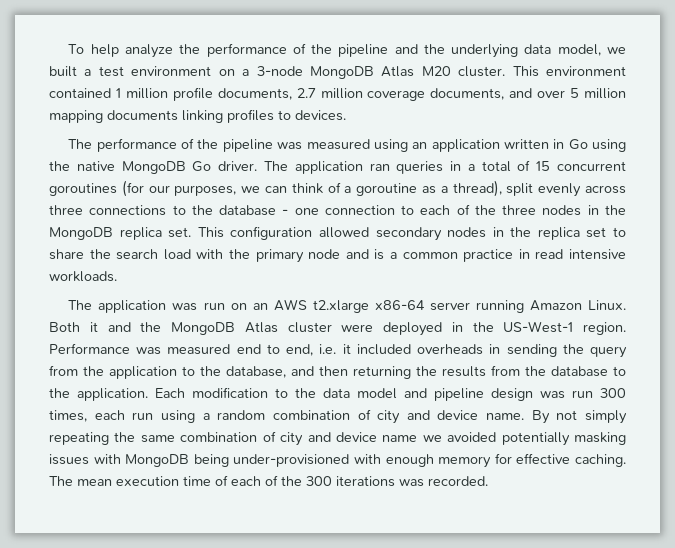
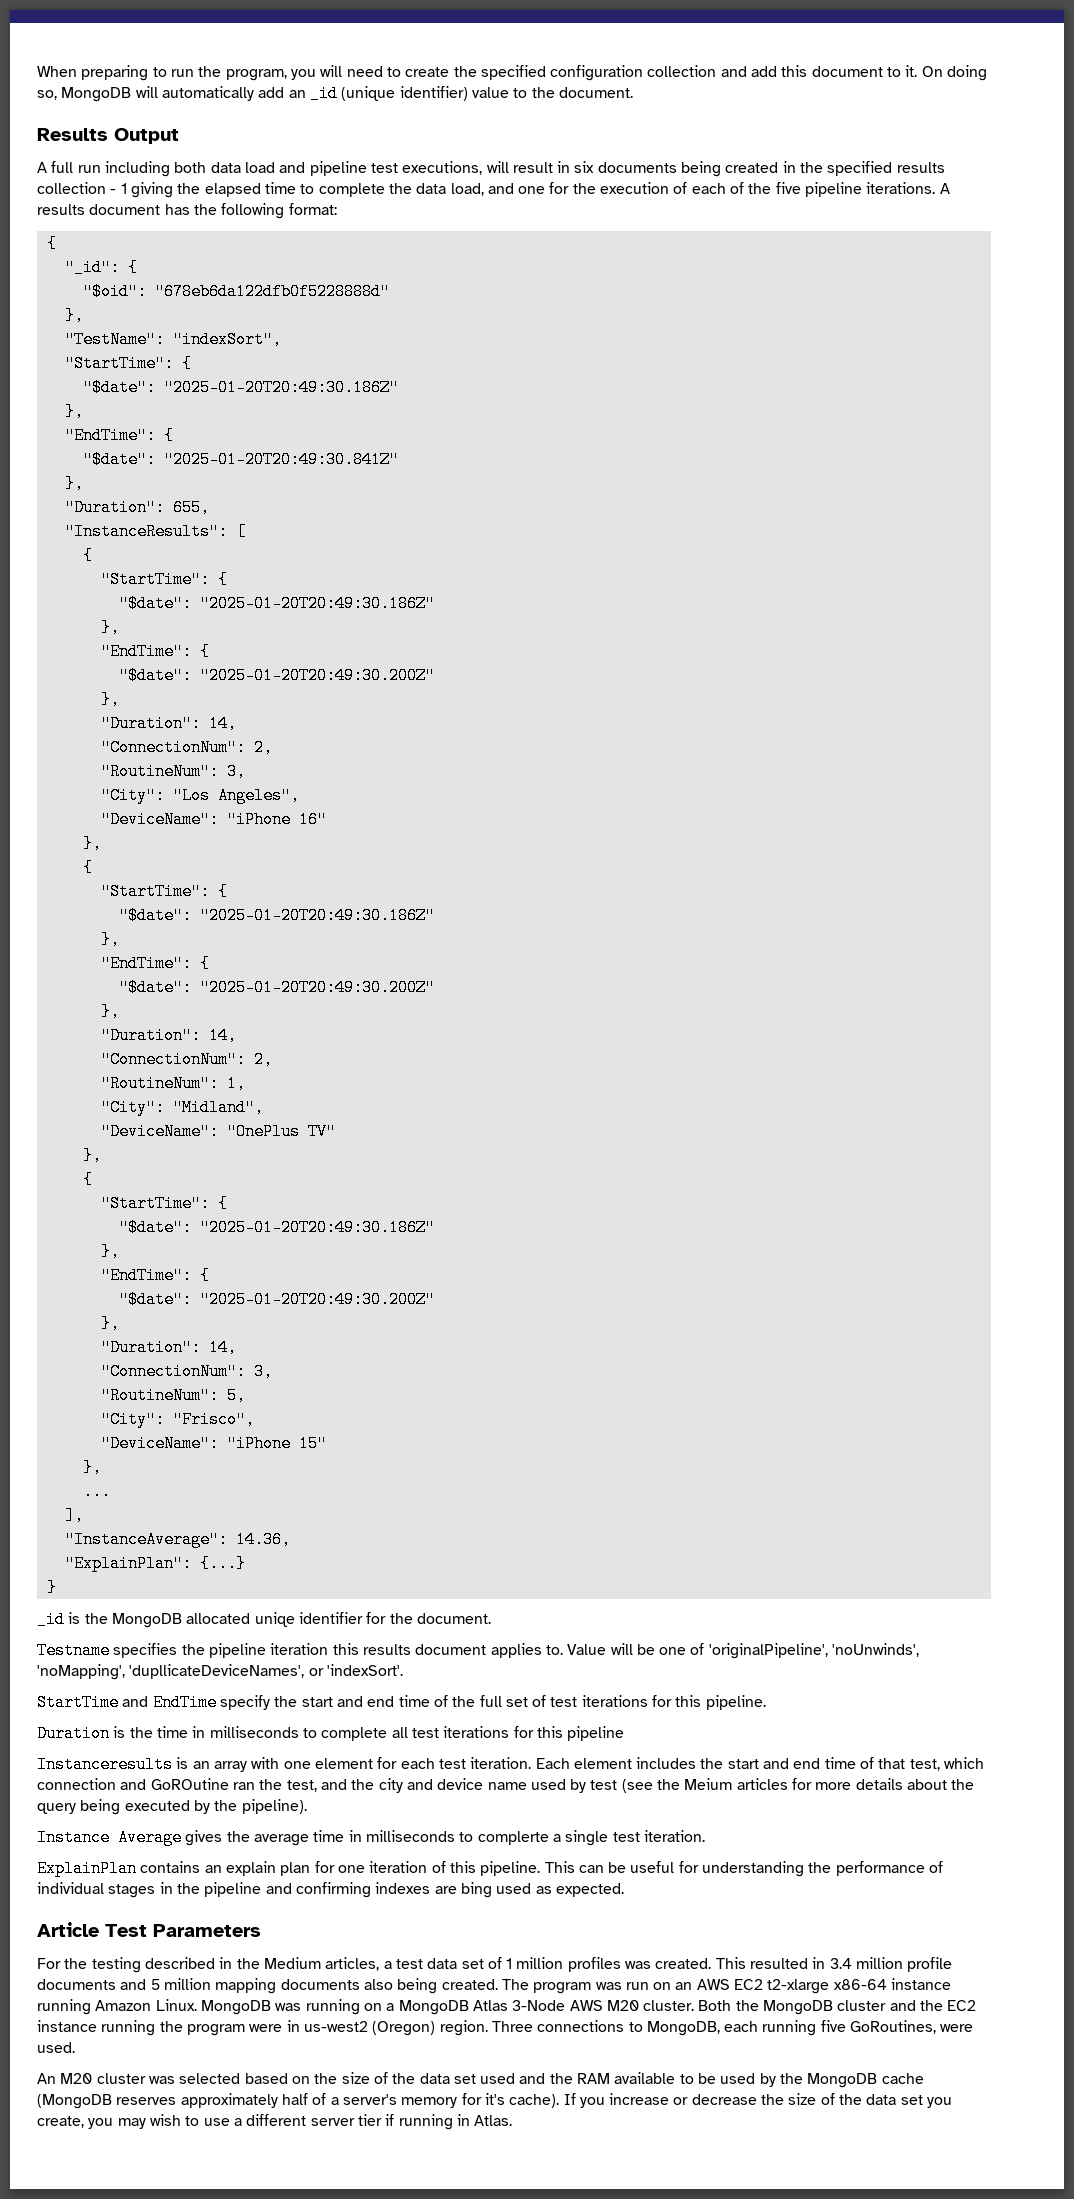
- To help analyze the performance of the pipeline and the underlying data model, we built a test environment on a 3-node MongoDB Atlas M20 cluster. This environment contained 1 million profile documents, 2.7 million coverage documents, and over 5 million mapping documents linking profiles to devices.
- The performance of the pipeline was measured using an application written in Go using the native MongoDB Go driver. The application ran queries in a total of 15 concurrent goroutines (for our purposes, we can think of a goroutine as a thread), split evenly across three connections to the database - one connection to each of the three nodes in the MongoDB replica set. This configuration allowed secondary nodes in the replica set to share the search load with the primary node and is a common practice in read intensive workloads.
- The application was run on an AWS t2.xlarge x86-64 server running Amazon Linux. Both it and the MongoDB Atlas cluster were deployed in the US-West-1 region. Performance was measured end to end, i.e. it included overheads in sending the query from the application to the database, and then returning the results from the database to the application. Each modification to the data model and pipeline design was run 300 times, each run using a random combination of city and device name. By not simply repeating the same combination of city and device name we avoided potentially masking issues with MongoDB being under-provisioned with enough memory for effective caching. The mean execution time of each of the 300 iterations was recorded.
+ When preparing to run the program, you will need to create the specified configuration collection and add this document to it. On doing so, MongoDB will automatically add an _id (unique identifier) value to the document.
+ Results Output
+ A full run including both data load and pipeline test executions, will result in six documents being created in the specified results collection - 1 giving the elapsed time to complete the data load, and one for the execution of each of the five pipeline iterations. A results document has the following format:
+ {
+ "_id": {
+ "$oid": "678eb6da122dfb0f5228888d"
+ },
+ "TestName": "indexSort",
+ "StartTime": {
+ "$date": "2025-01-20T20:49:30.186Z"
+ },
+ "EndTime": {
+ "$date": "2025-01-20T20:49:30.841Z"
+ },
+ "Duration": 655,
+ "InstanceResults": [
+ {
+ "StartTime": {
+ "$date": "2025-01-20T20:49:30.186Z"
+ },
+ "EndTime": {
+ "$date": "2025-01-20T20:49:30.200Z"
+ },
+ "Duration": 14,
+ "ConnectionNum": 2,
+ "RoutineNum": 3,
+ "City": "Los Angeles",
+ "DeviceName": "iPhone 16"
+ },
+ {
+ "StartTime": {
+ "$date": "2025-01-20T20:49:30.186Z"
+ },
+ "EndTime": {
+ "$date": "2025-01-20T20:49:30.200Z"
+ },
+ "Duration": 14,
+ "ConnectionNum": 2,
+ "RoutineNum": 1,
+ "City": "Midland",
+ "DeviceName": "OnePlus TV"
+ },
+ {
+ "StartTime": {
+ "$date": "2025-01-20T20:49:30.186Z"
+ },
+ "EndTime": {
+ "$date": "2025-01-20T20:49:30.200Z"
+ },
+ "Duration": 14,
+ "ConnectionNum": 3,
+ "RoutineNum": 5,
+ "City": "Frisco",
+ "DeviceName": "iPhone 15"
+ },
+ ...
+ ],
+ "InstanceAverage": 14.36,
+ "ExplainPlan": {...}
+ }
+ _id is the MongoDB allocated uniqe identifier for the document.
+ Testname specifies the pipeline iteration this results document applies to. Value will be one of 'originalPipeline', 'noUnwinds', 'noMapping', 'dupllicateDeviceNames', or 'indexSort'.
+ StartTime and EndTime specify the start and end time of the full set of test iterations for this pipeline.
+ Duration is the time in milliseconds to complete all test iterations for this pipeline
+ Instanceresults is an array with one element for each test iteration. Each element includes the start and end time of that test, which connection and GoROutine ran the test, and the city and device name used by test (see the Meium articles for more details about the query being executed by the pipeline).
+ Instance Average gives the average time in milliseconds to complerte a single test iteration.
+ ExplainPlan contains an explain plan for one iteration of this pipeline. This can be useful for understanding the performance of individual stages in the pipeline and confirming indexes are bing used as expected.
+ Article Test Parameters
+ For the testing described in the Medium articles, a test data set of 1 million profiles was created. This resulted in 3.4 million profile documents and 5 million mapping documents also being created. The program was run on an AWS EC2 t2-xlarge x86-64 instance running Amazon Linux. MongoDB was running on a MongoDB Atlas 3-Node AWS M20 cluster. Both the MongoDB cluster and the EC2 instance running the program were in us-west2 (Oregon) region. Three connections to MongoDB, each running five GoRoutines, were used.
+ An M20 cluster was selected based on the size of the data set used and the RAM available to be used by the MongoDB cache (MongoDB reserves approximately half of a server's memory for it's cache). If you increase or decrease the size of the data set you create, you may wish to use a different server tier if running in Atlas.

